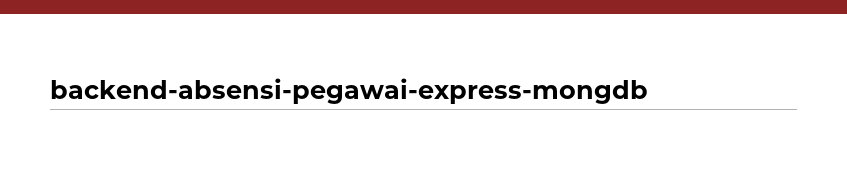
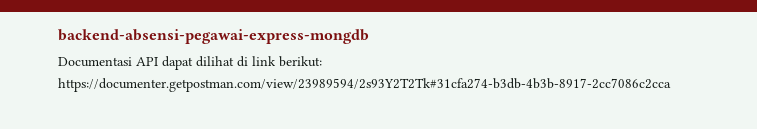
+ Documentasi API dapat dilihat di link berikut: https://documenter.getpostman.com/view/23989594/2s93Y2T2Tk#31cfa274-b3db-4b3b-8917-2cc7086c2cca

